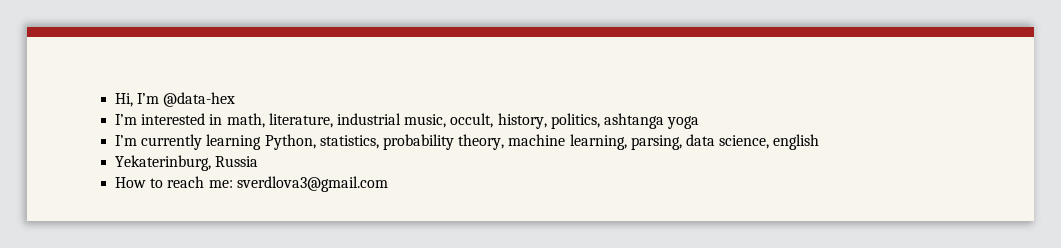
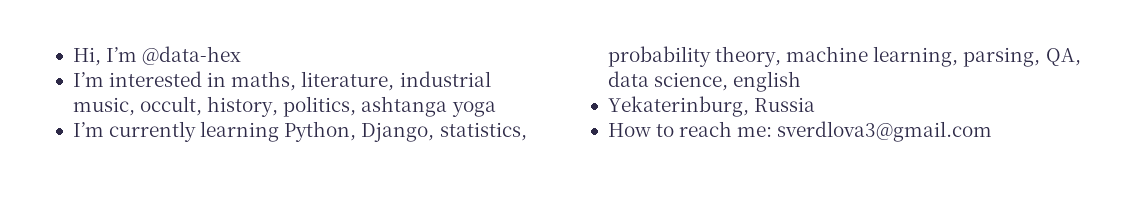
- I’m interested in math, literature, industrial music, occult, history, politics, ashtanga yoga
+ I’m interested in maths, literature, industrial music, occult, history, politics, ashtanga yoga
- I’m currently learning Python, statistics, probability theory, machine learning, parsing, data science, english
+ I’m currently learning Python, Django, statistics, probability theory, machine learning, parsing, QA, data science, english

